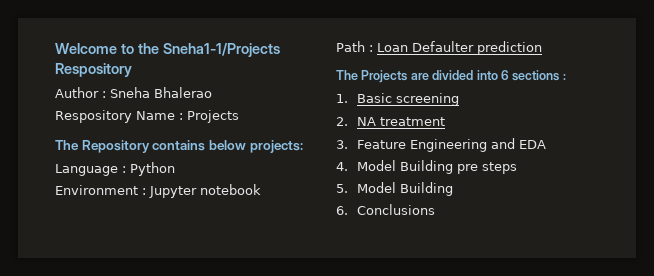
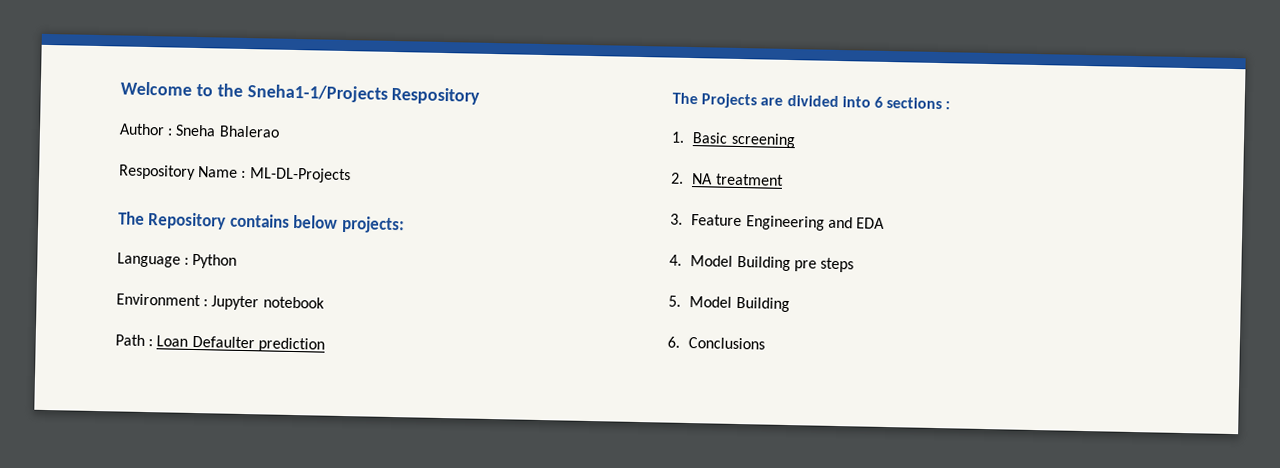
- Respository Name : Projects
+ Respository Name : ML-DL-Projects

